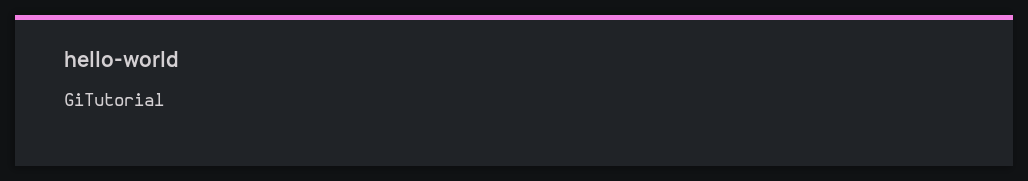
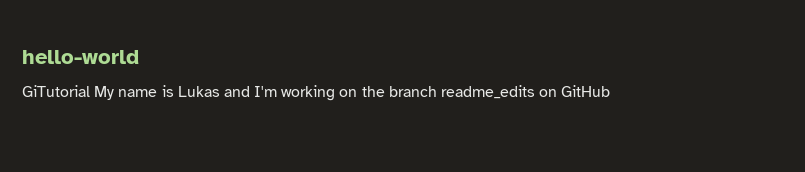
- GiTutorial
+ GiTutorial My name is Lukas and I'm working on the branch readme_edits on GitHub

